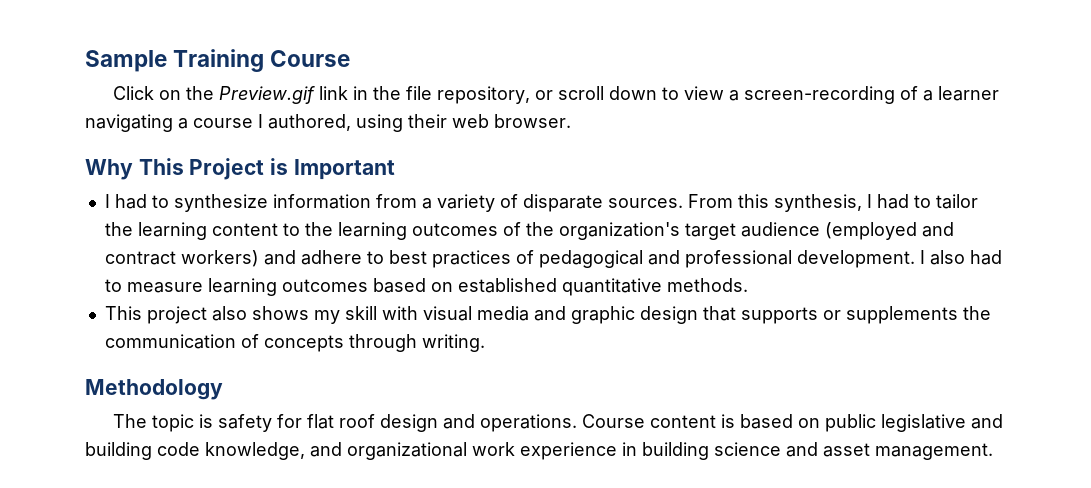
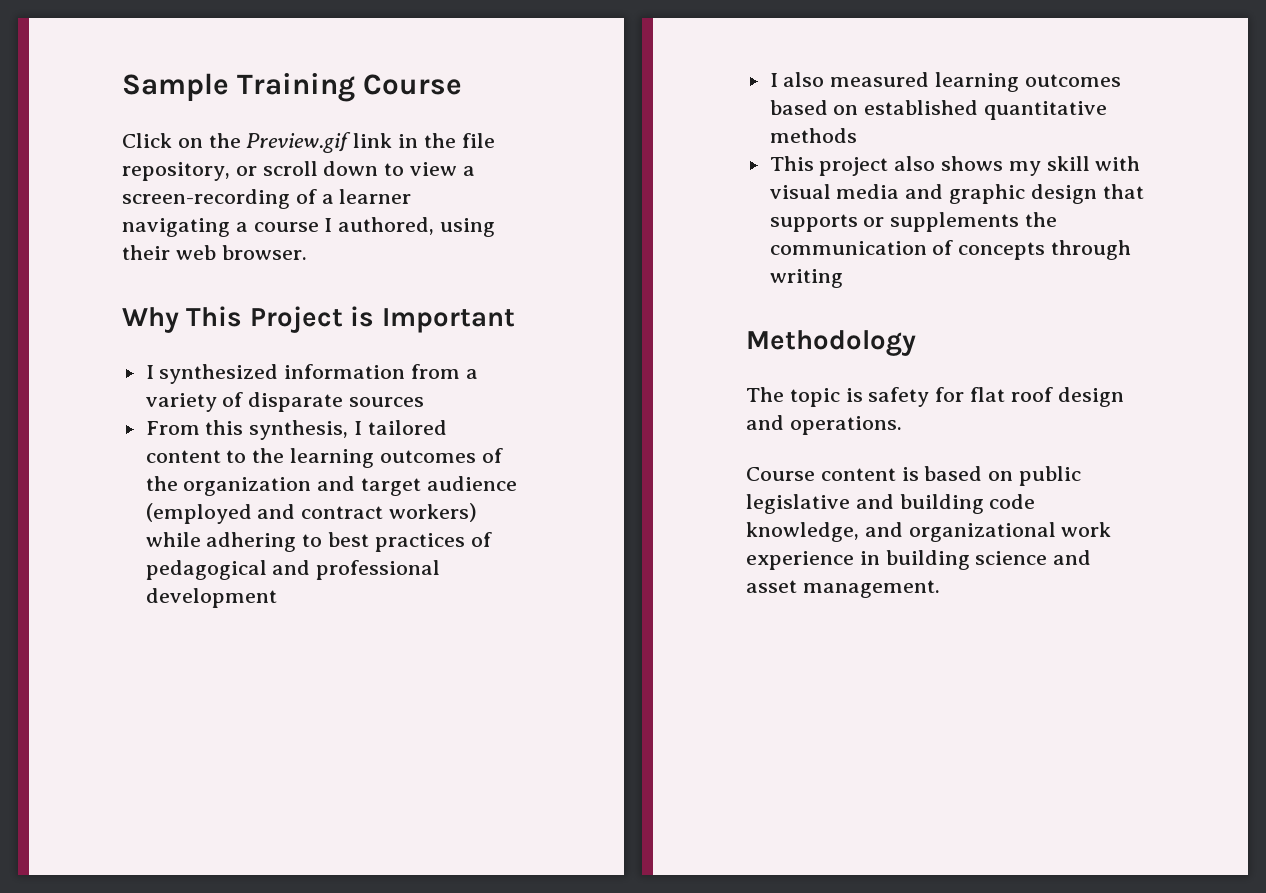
- I had to synthesize information from a variety of disparate sources. From this synthesis, I had to tailor the learning content to the learning outcomes of the organization's target audience (employed and contract workers) and adhere to best practices of pedagogical and professional development. I also had to measure learning outcomes based on established quantitative methods.
+ I synthesized information from a variety of disparate sources
+ From this synthesis, I tailored content to the learning outcomes of the organization and target audience (employed and contract workers) while adhering to best practices of pedagogical and professional development
+ I also measured learning outcomes based on established quantitative methods
- This project also shows my skill with visual media and graphic design that supports or supplements the communication of concepts through writing.
+ This project also shows my skill with visual media and graphic design that supports or supplements the communication of concepts through writing
- The topic is safety for flat roof design and operations. Course content is based on public legislative and building code knowledge, and organizational work experience in building science and asset management.
+ The topic is safety for flat roof design and operations.
+ Course content is based on public legislative and building code knowledge, and organizational work experience in building science and asset management.

